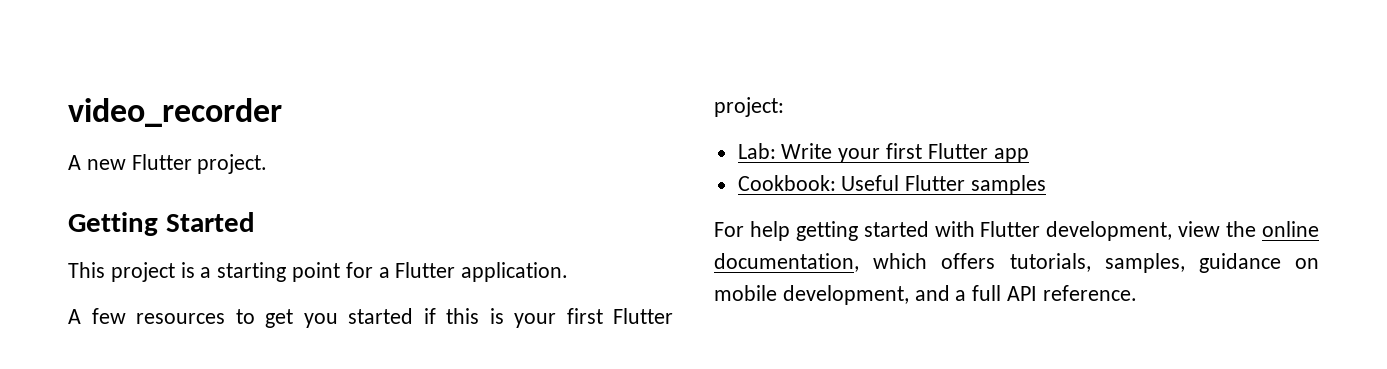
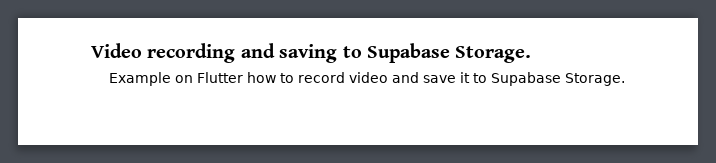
- video_recorder
- A new Flutter project.
- Getting Started
- This project is a starting point for a Flutter application.
- A few resources to get you started if this is your first Flutter project:
- Lab: Write your first Flutter app
- Cookbook: Useful Flutter samples
- For help getting started with Flutter development, view the online documentation, which offers tutorials, samples, guidance on mobile development, and a full API reference.
+ Video recording and saving to Supabase Storage.
+ Example on Flutter how to record video and save it to Supabase Storage.

